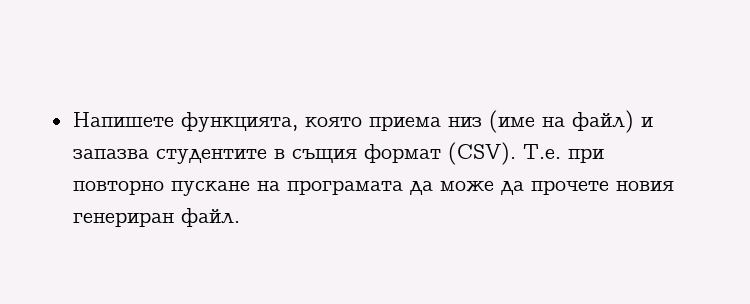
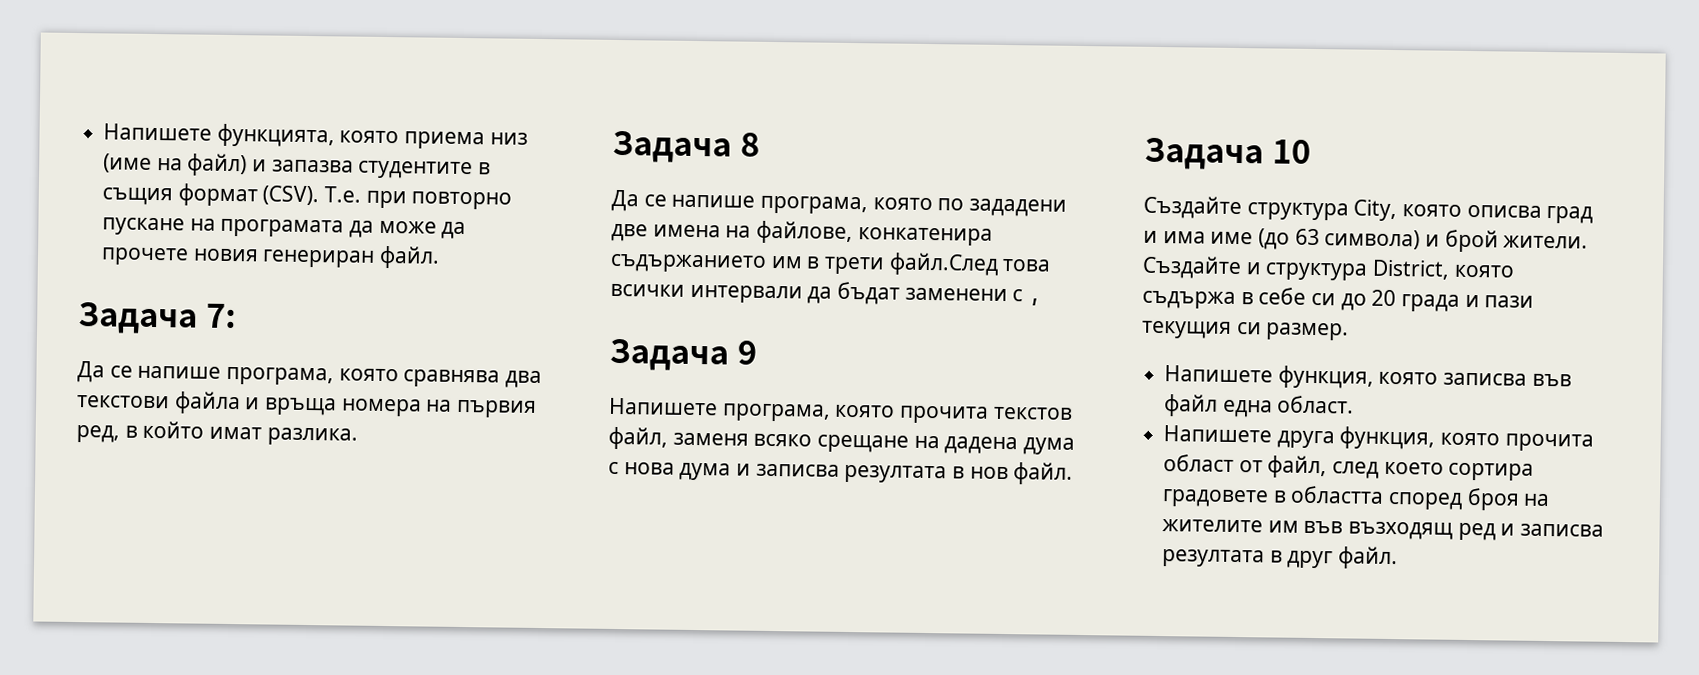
+ Задача 7:
+ Да се напише програма, която сравнява два текстови файла и връща номера на първия ред, в който имат разлика.
+ Задача 8
+ Да се напише програма, която по зададени две имена на файлове, конкатенира съдържанието им в трети файл.След това всички интервали да бъдат заменени с ,
+ Задача 9
+ Напишете програма, която прочита текстов файл, заменя всяко срещане на дадена дума с нова дума и записва резултата в нов файл.
+ Задача 10
+ Създайте структура City, която описва град и има име (до 63 символа) и брой жители. Създайте и структура District, която съдържа в себе си до 20 града и пази текущия си размер.
+ Напишете функция, която записва във файл една област.
+ Напишете друга функция, която прочита област от файл, след което сортира градовете в областта според броя на жителите им във възходящ ред и записва резултата в друг файл.

